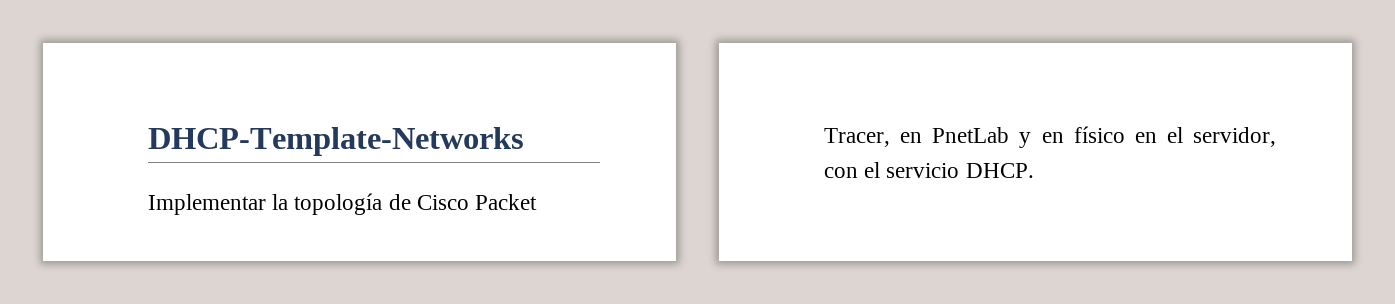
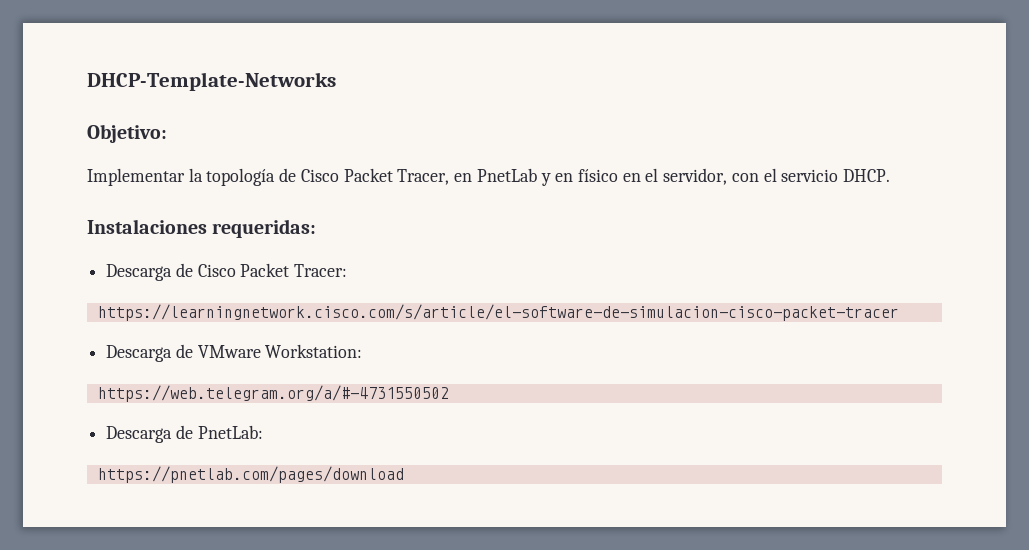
+ Objetivo:
+ Instalaciones requeridas:
+ Descarga de Cisco Packet Tracer:
+ https://learningnetwork.cisco.com/s/article/el-software-de-simulacion-cisco-packet-tracer
+ Descarga de VMware Workstation:
+ https://web.telegram.org/a/#-4731550502
+ Descarga de PnetLab:
+ https://pnetlab.com/pages/download

